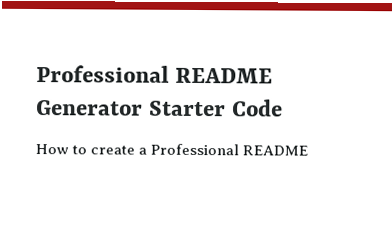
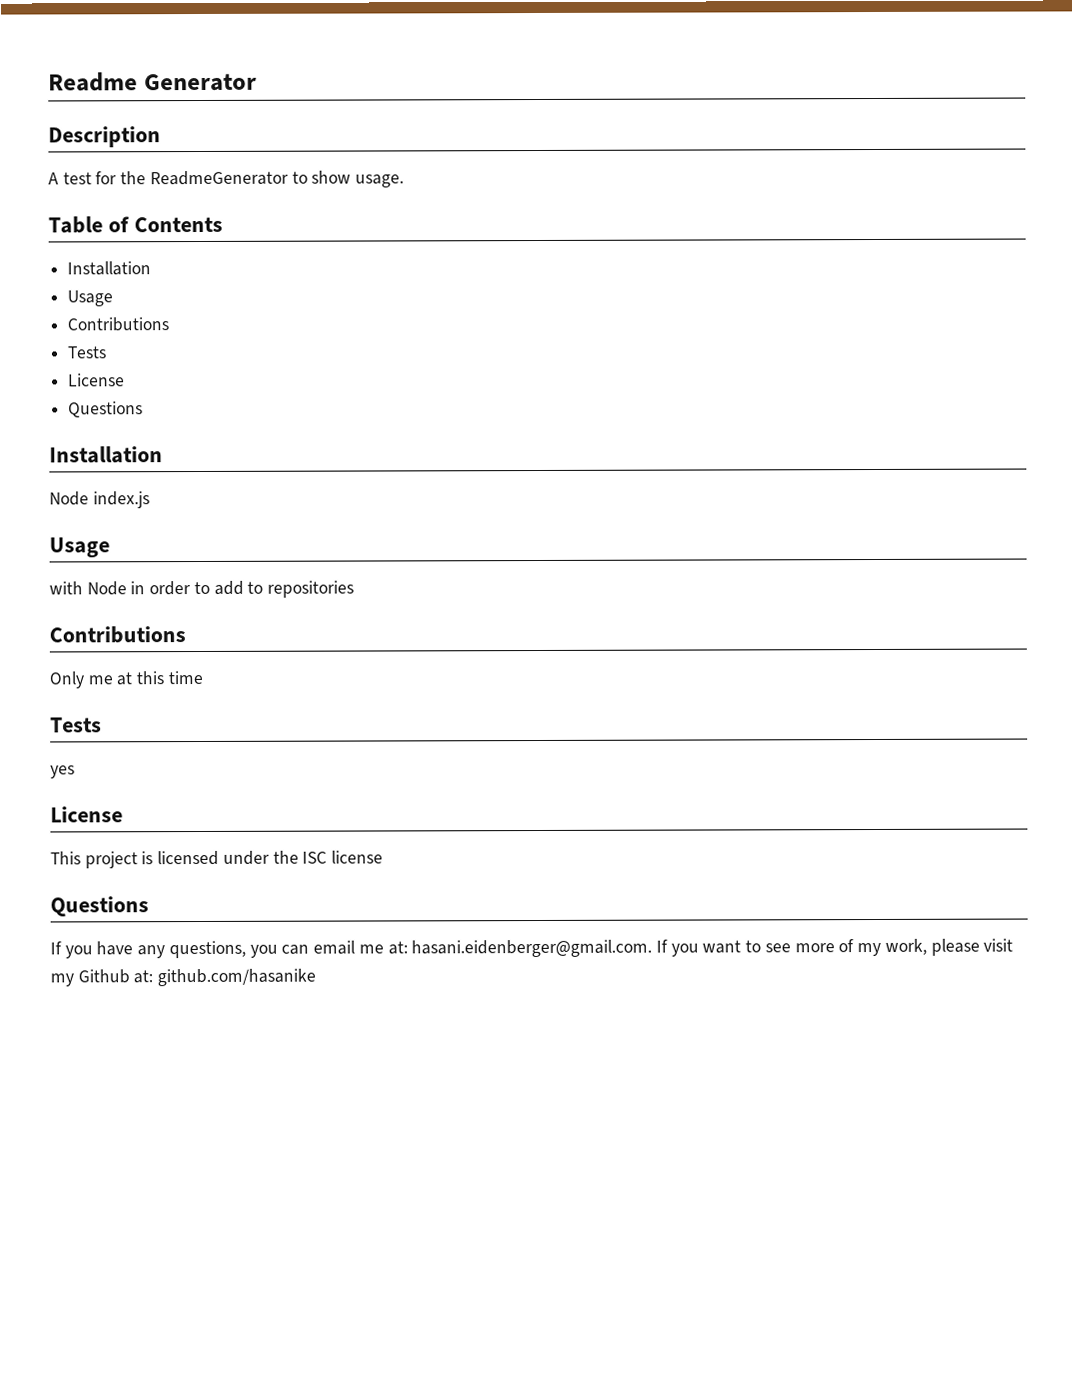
- Professional README Generator Starter Code
- How to create a Professional README
+ Readme Generator
+ Description
+ A test for the ReadmeGenerator to show usage.
+ Table of Contents
+ Installation
+ Usage
+ Contributions
+ Tests
+ License
+ Questions
+ Installation
+ Node index.js
+ Usage
+ with Node in order to add to repositories
+ Contributions
+ Only me at this time
+ Tests
+ yes
+ License
+ This project is licensed under the ISC license
+ Questions
+ If you have any questions, you can email me at: hasani.eidenberger@gmail.com. If you want to see more of my work, please visit my Github at: github.com/hasanike

